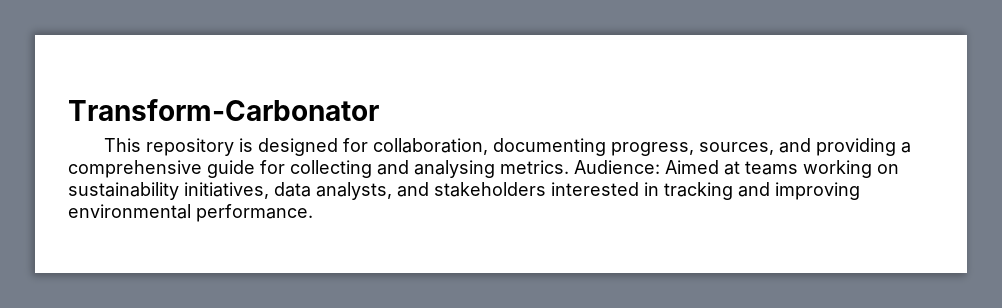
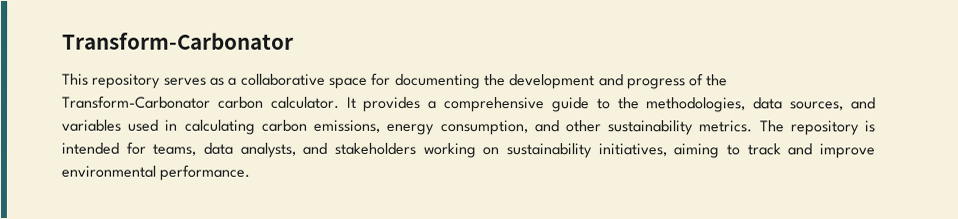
- This repository is designed for collaboration, documenting progress, sources, and providing a comprehensive guide for collecting and analysing metrics. Audience: Aimed at teams working on sustainability initiatives, data analysts, and stakeholders interested in tracking and improving environmental performance.
+ This repository serves as a collaborative space for documenting the development and progress of the Transform-Carbonator carbon calculator. It provides a comprehensive guide to the methodologies, data sources, and variables used in calculating carbon emissions, energy consumption, and other sustainability metrics. The repository is intended for teams, data analysts, and stakeholders working on sustainability initiatives, aiming to track and improve environmental performance.

